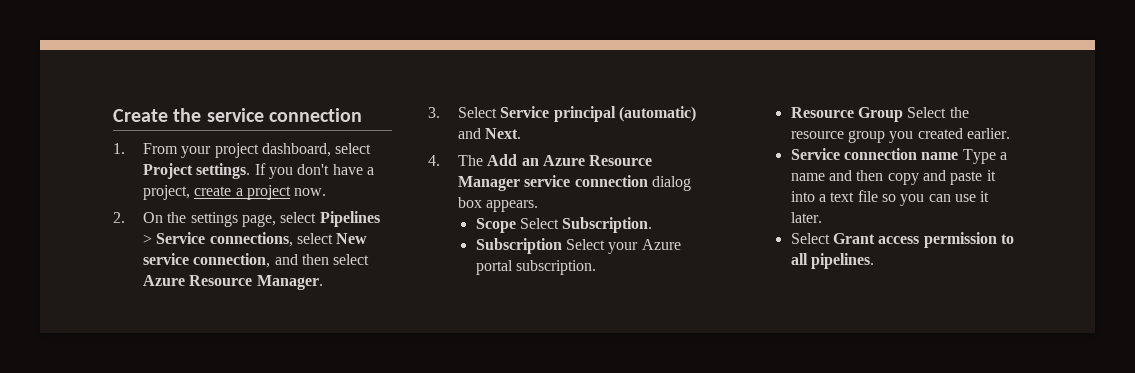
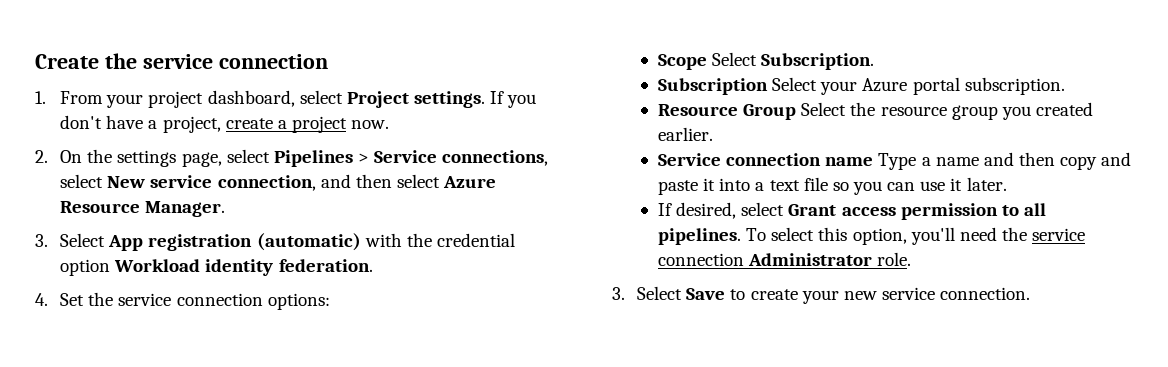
- 3. Select Service principal (automatic) and Next.
- 4. The Add an Azure Resource Manager service connection dialog box appears.
+ 3. Select App registration (automatic) with the credential option Workload identity federation.
+ 4. Set the service connection options:
- Select Grant access permission to all pipelines.
+ If desired, select Grant access permission to all pipelines.
+ To select this option, you'll need the service connection Administrator role.
+ 3. Select Save to create your new service connection.

